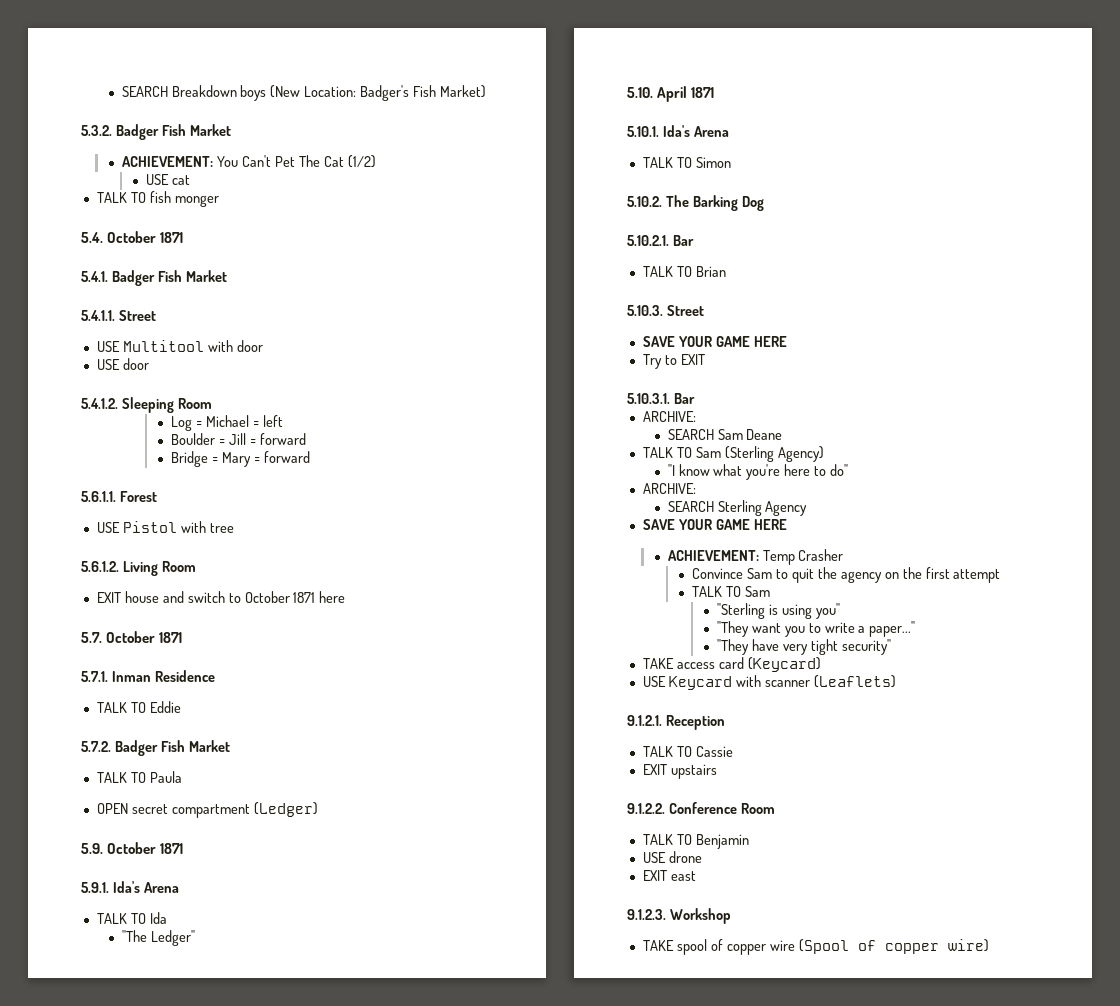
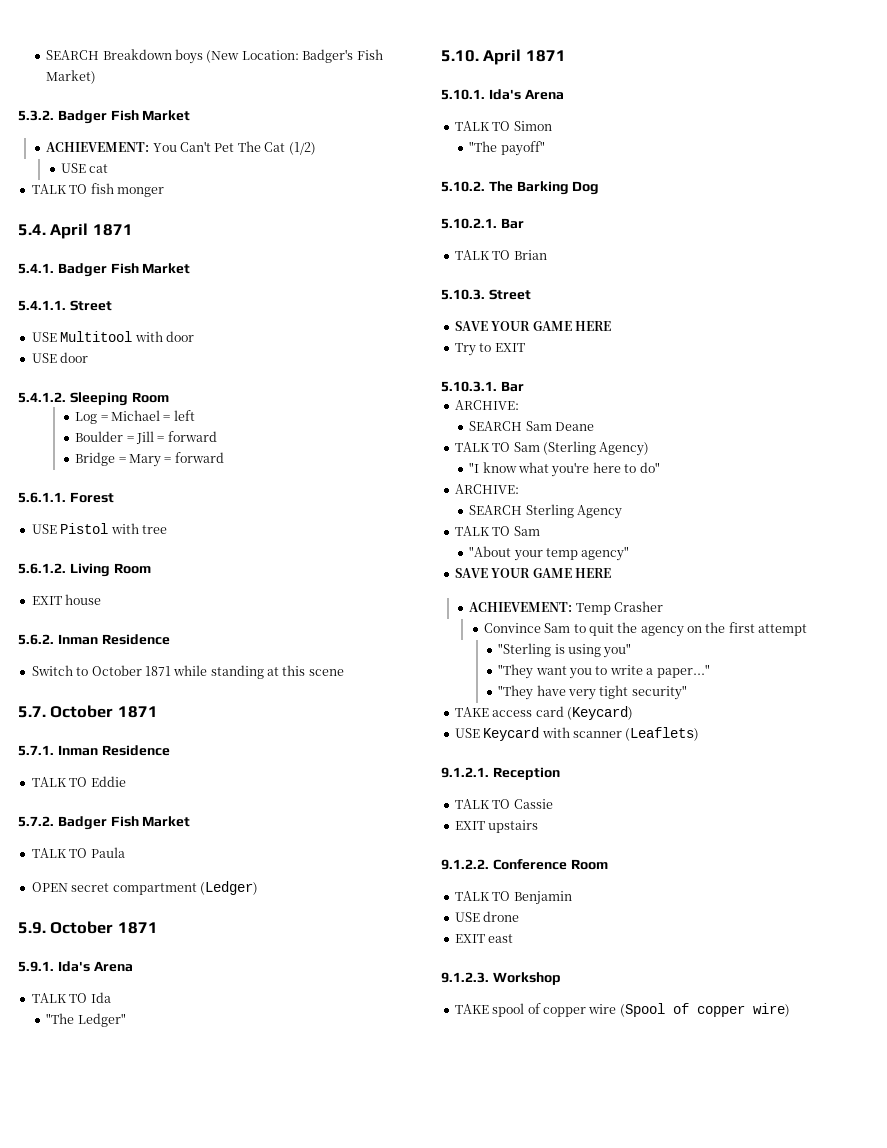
- 5.4. October 1871
+ 5.4. April 1871
- EXIT house and switch to October 1871 here
+ EXIT house
+ 5.6.2. Inman Residence
+ Switch to October 1871 while standing at this scene
+ "The payoff"
  SEARCH Sterling Agency
+ TALK TO Sam
+ "About your temp agency"
  Convince Sam to quit the agency on the first attempt
- TALK TO Sam

